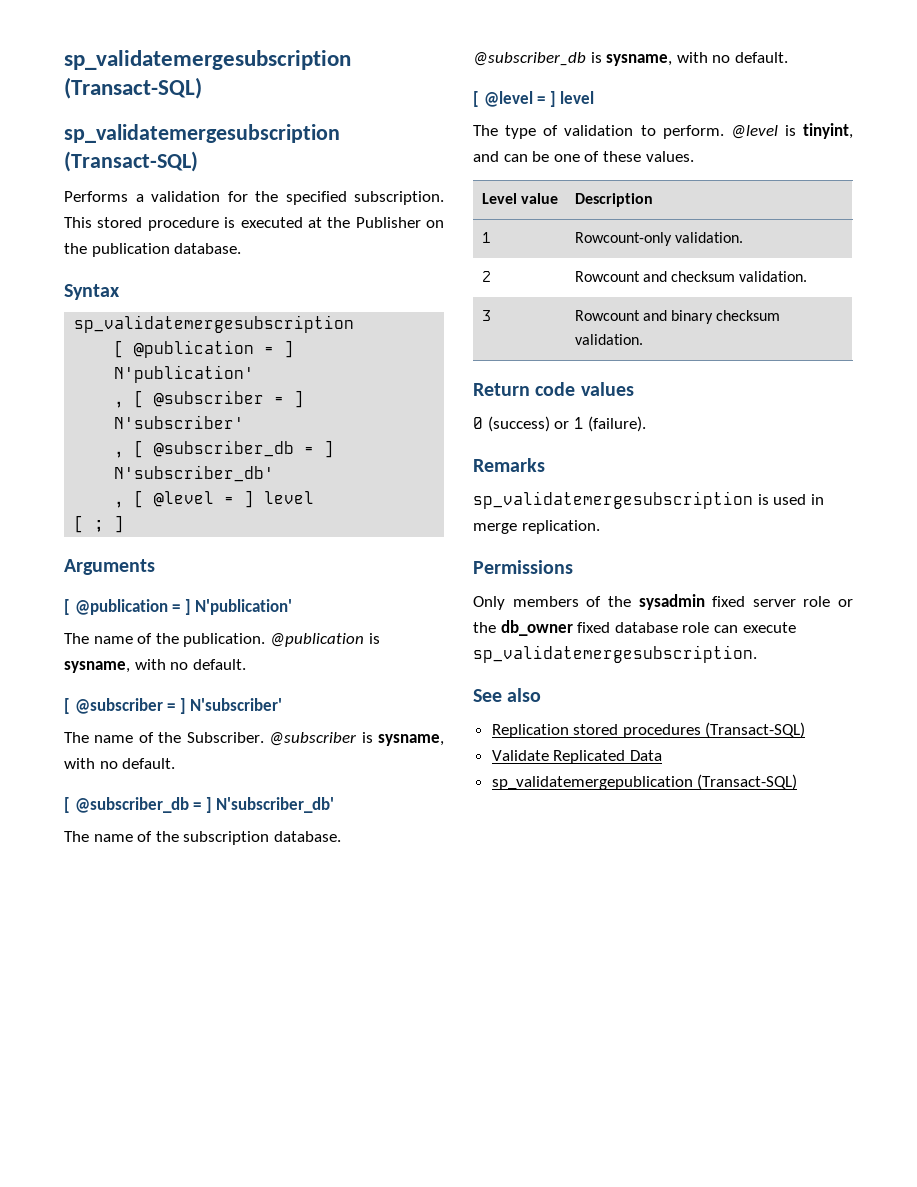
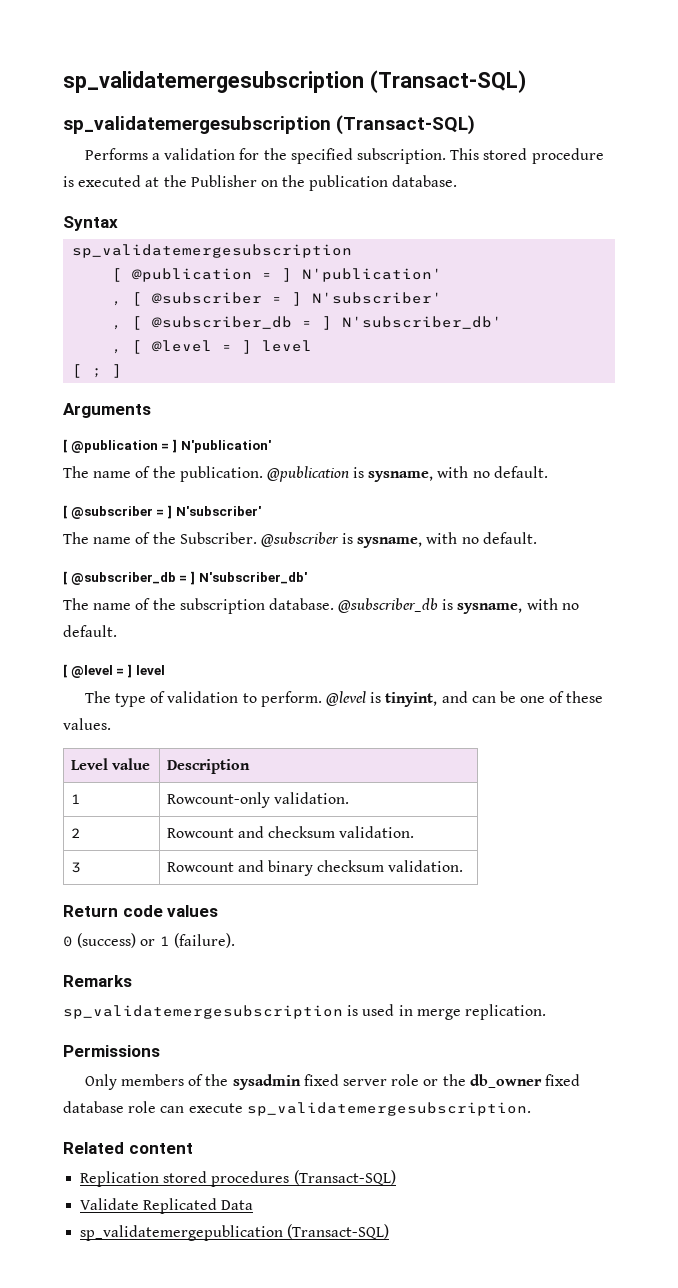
- See also
+ Related content

